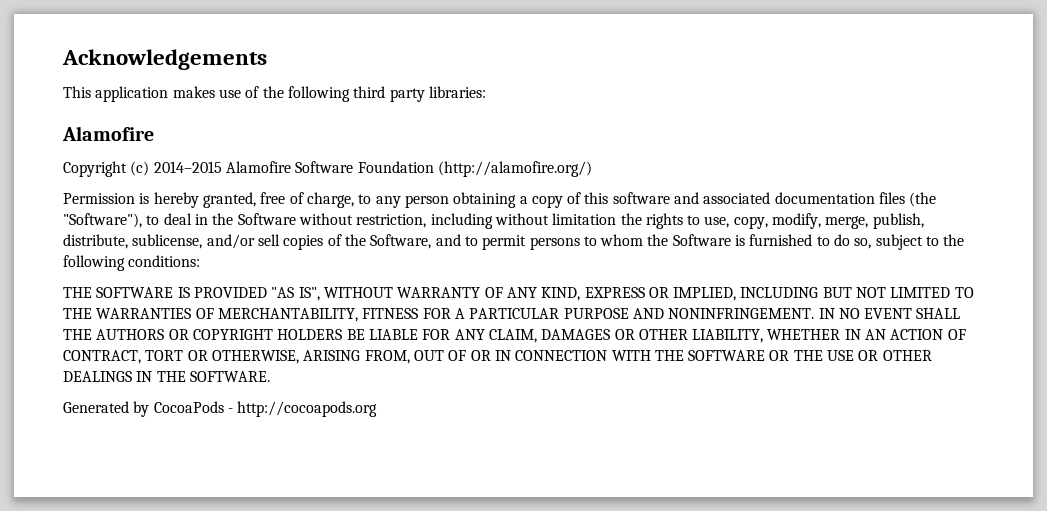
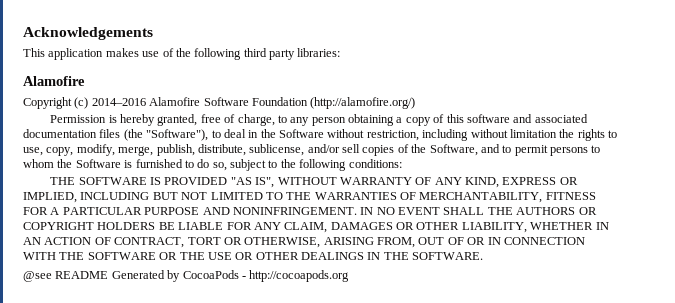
- Copyright (c) 2014–2015 Alamofire Software Foundation (http://alamofire.org/)
+ Copyright (c) 2014–2016 Alamofire Software Foundation (http://alamofire.org/)
- Generated by CocoaPods - http://cocoapods.org
+ @see README Generated by CocoaPods - http://cocoapods.org

